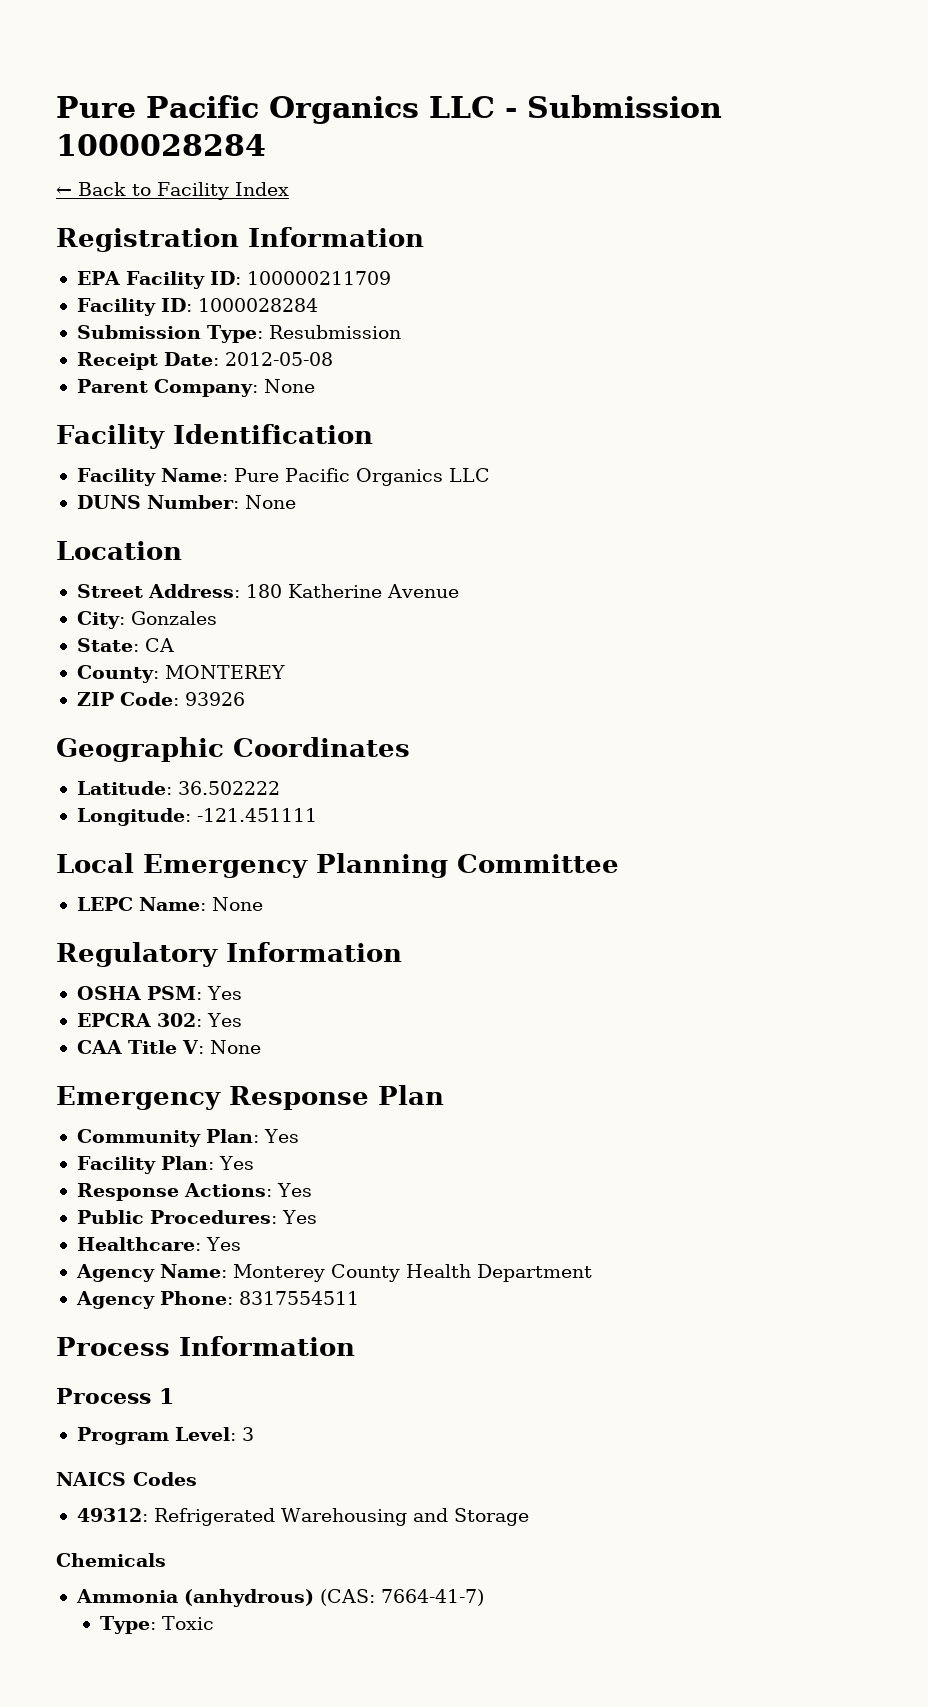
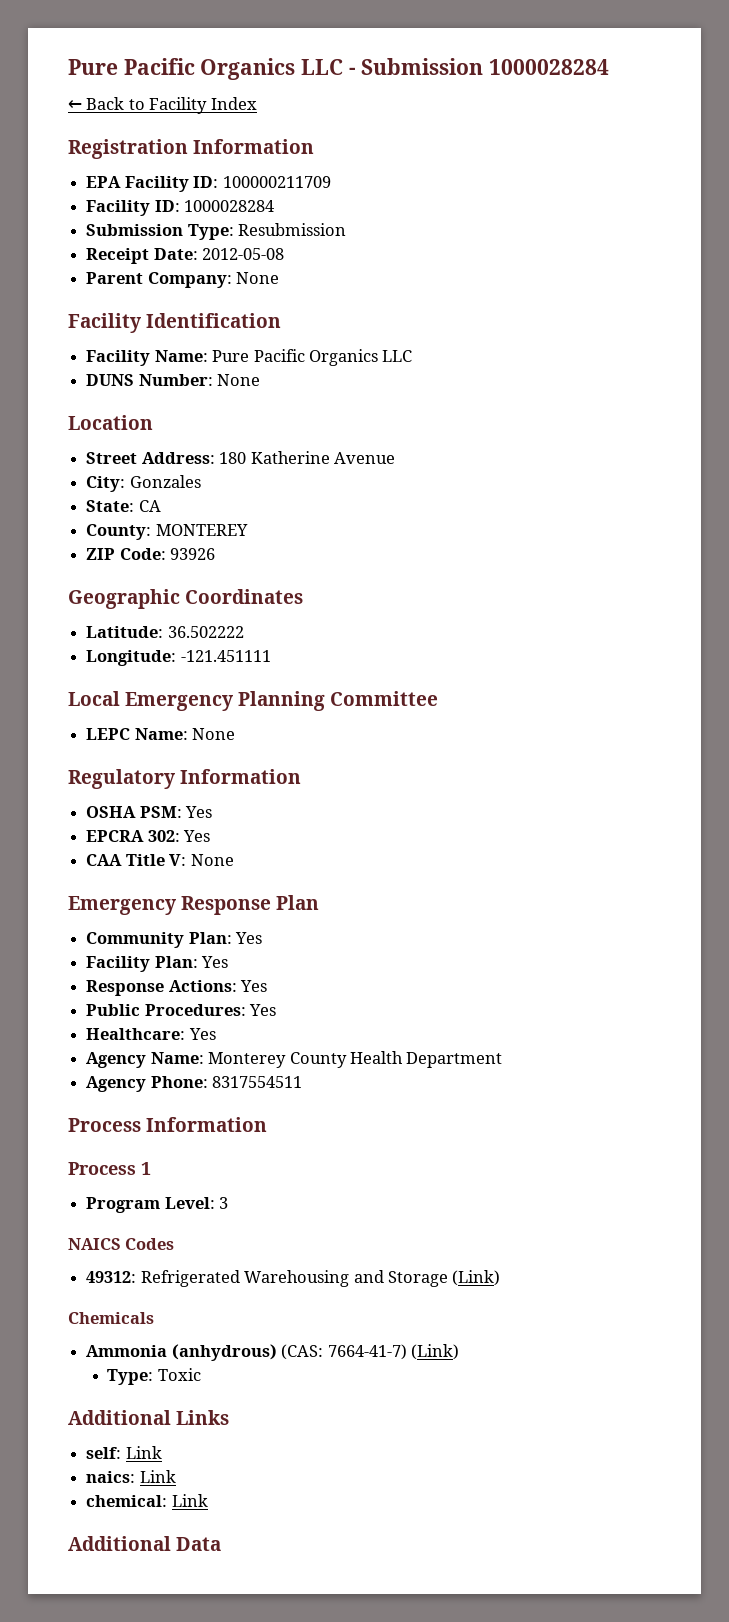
- 49312: Refrigerated Warehousing and Storage
+ 49312: Refrigerated Warehousing and Storage (Link)
- Ammonia (anhydrous) (CAS: 7664-41-7)
+ Ammonia (anhydrous) (CAS: 7664-41-7) (Link)
+ Additional Links
+ self: Link
+ naics: Link
+ chemical: Link
+ Additional Data

